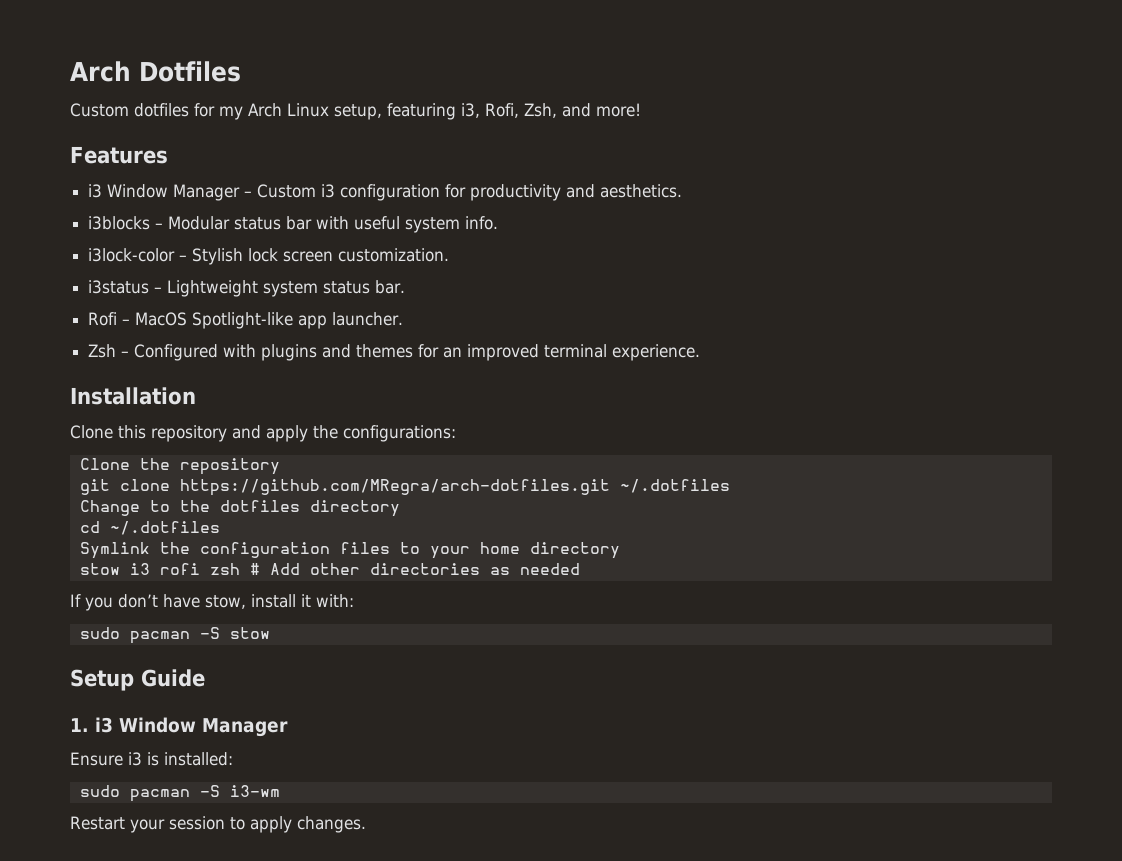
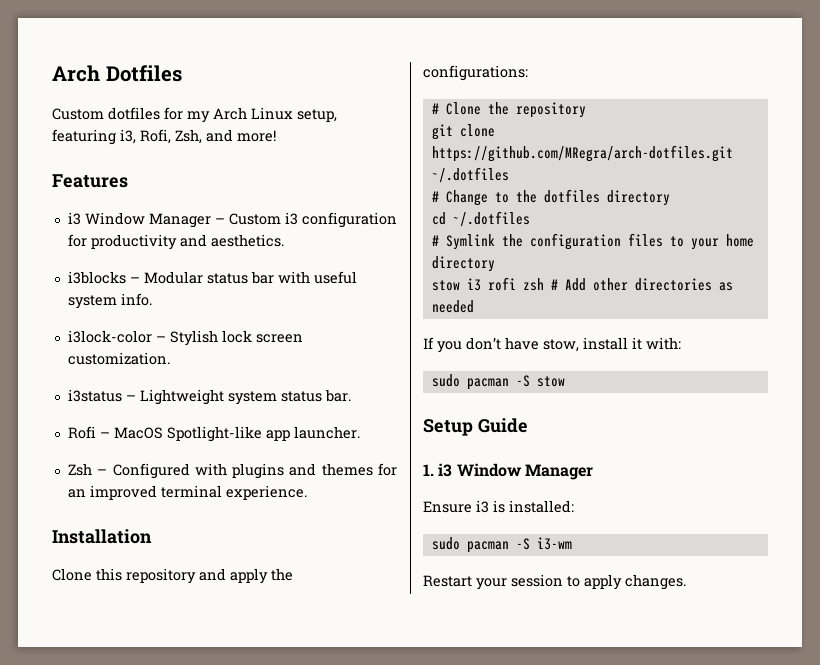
- Clone the repository
+ # Clone the repository
- Change to the dotfiles directory
+ # Change to the dotfiles directory
- Symlink the configuration files to your home directory
+ # Symlink the configuration files to your home directory

